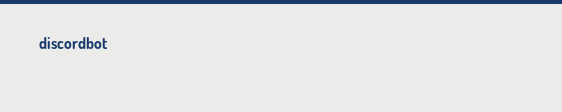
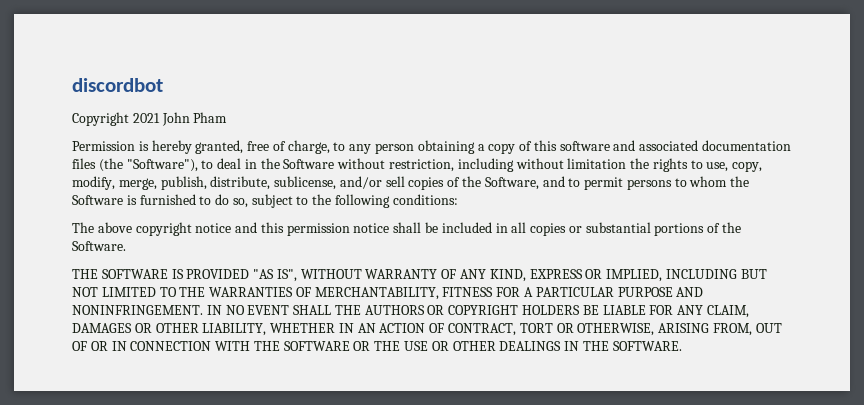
+ Copyright 2021 John Pham
+ Permission is hereby granted, free of charge, to any person obtaining a copy of this software and associated documentation files (the "Software"), to deal in the Software without restriction, including without limitation the rights to use, copy, modify, merge, publish, distribute, sublicense, and/or sell copies of the Software, and to permit persons to whom the Software is furnished to do so, subject to the following conditions:
+ The above copyright notice and this permission notice shall be included in all copies or substantial portions of the Software.
+ THE SOFTWARE IS PROVIDED "AS IS", WITHOUT WARRANTY OF ANY KIND, EXPRESS OR IMPLIED, INCLUDING BUT NOT LIMITED TO THE WARRANTIES OF MERCHANTABILITY, FITNESS FOR A PARTICULAR PURPOSE AND NONINFRINGEMENT. IN NO EVENT SHALL THE AUTHORS OR COPYRIGHT HOLDERS BE LIABLE FOR ANY CLAIM, DAMAGES OR OTHER LIABILITY, WHETHER IN AN ACTION OF CONTRACT, TORT OR OTHERWISE, ARISING FROM, OUT OF OR IN CONNECTION WITH THE SOFTWARE OR THE USE OR OTHER DEALINGS IN THE SOFTWARE.

